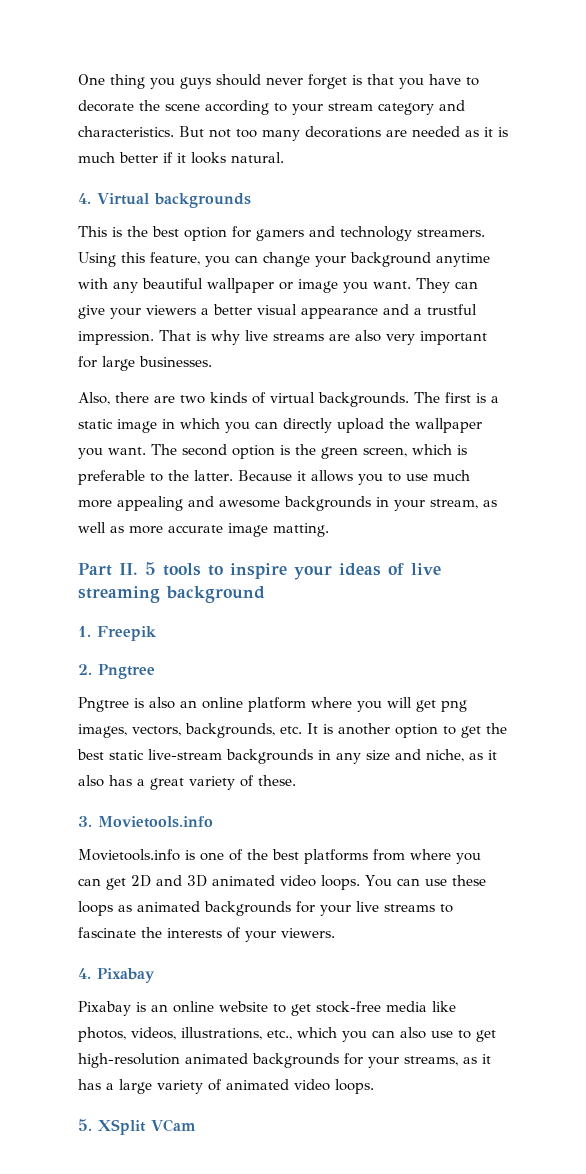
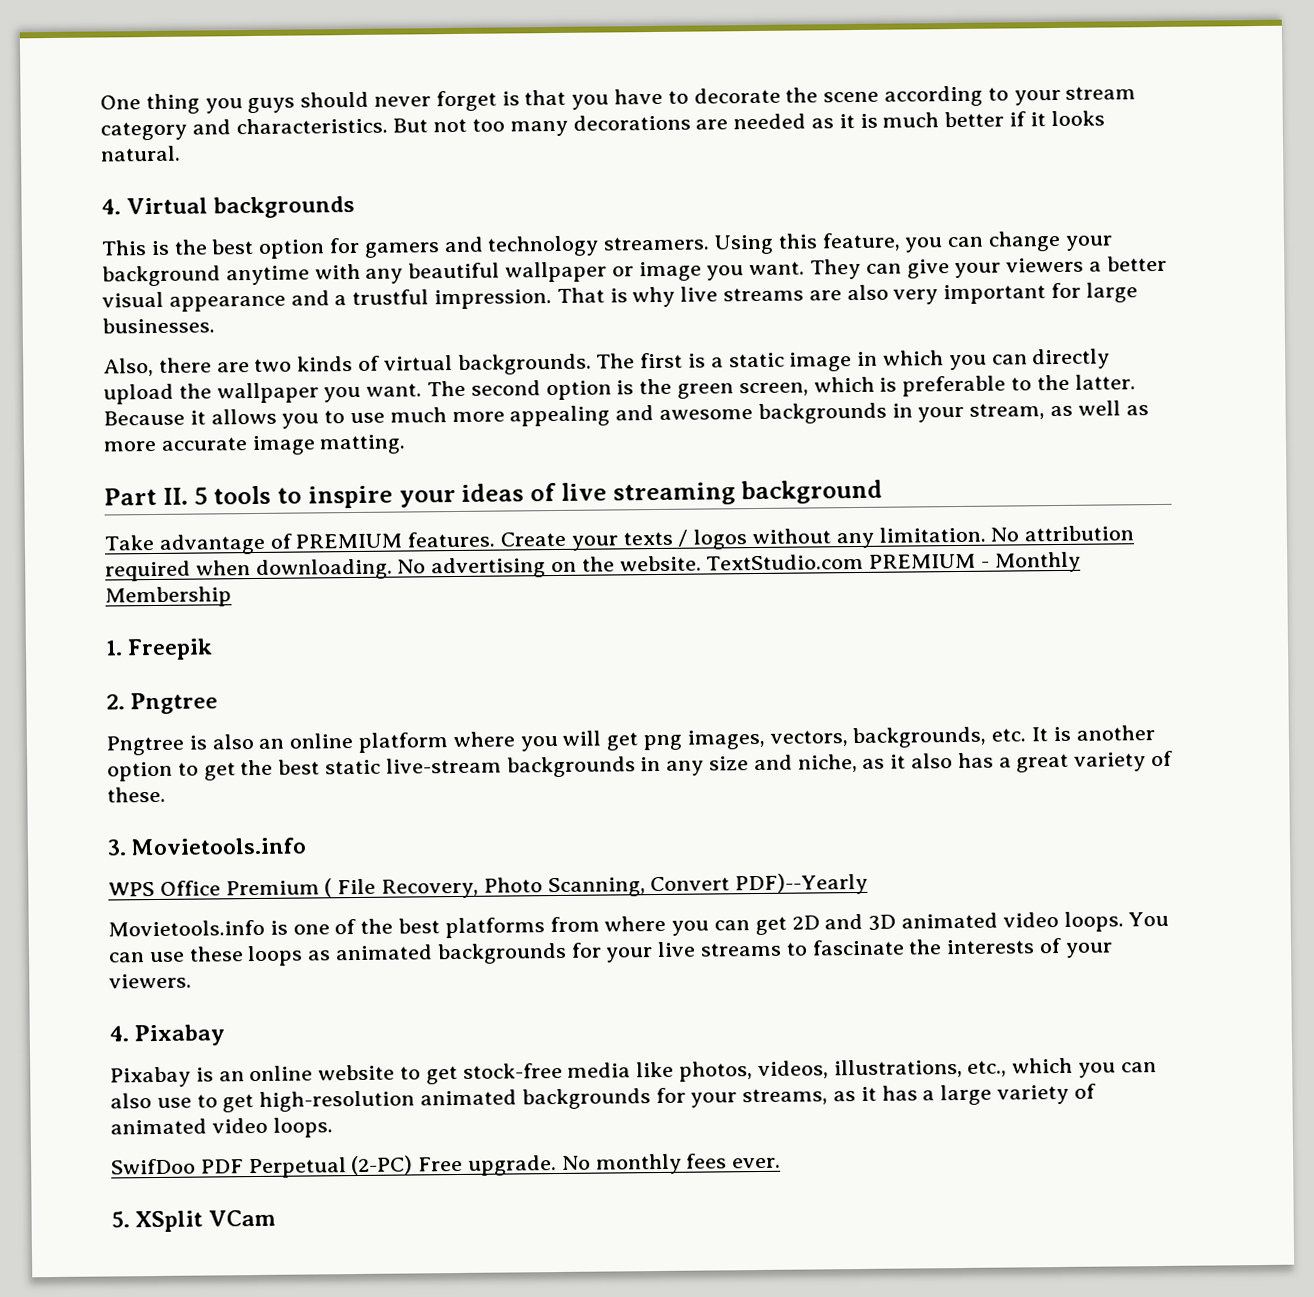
+ Take advantage of PREMIUM features. Create your texts / logos without any limitation. No attribution required when downloading. No advertising on the website. TextStudio.com PREMIUM - Monthly Membership
+ WPS Office Premium ( File Recovery, Photo Scanning, Convert PDF)--Yearly
+ SwifDoo PDF Perpetual (2-PC) Free upgrade. No monthly fees ever.

